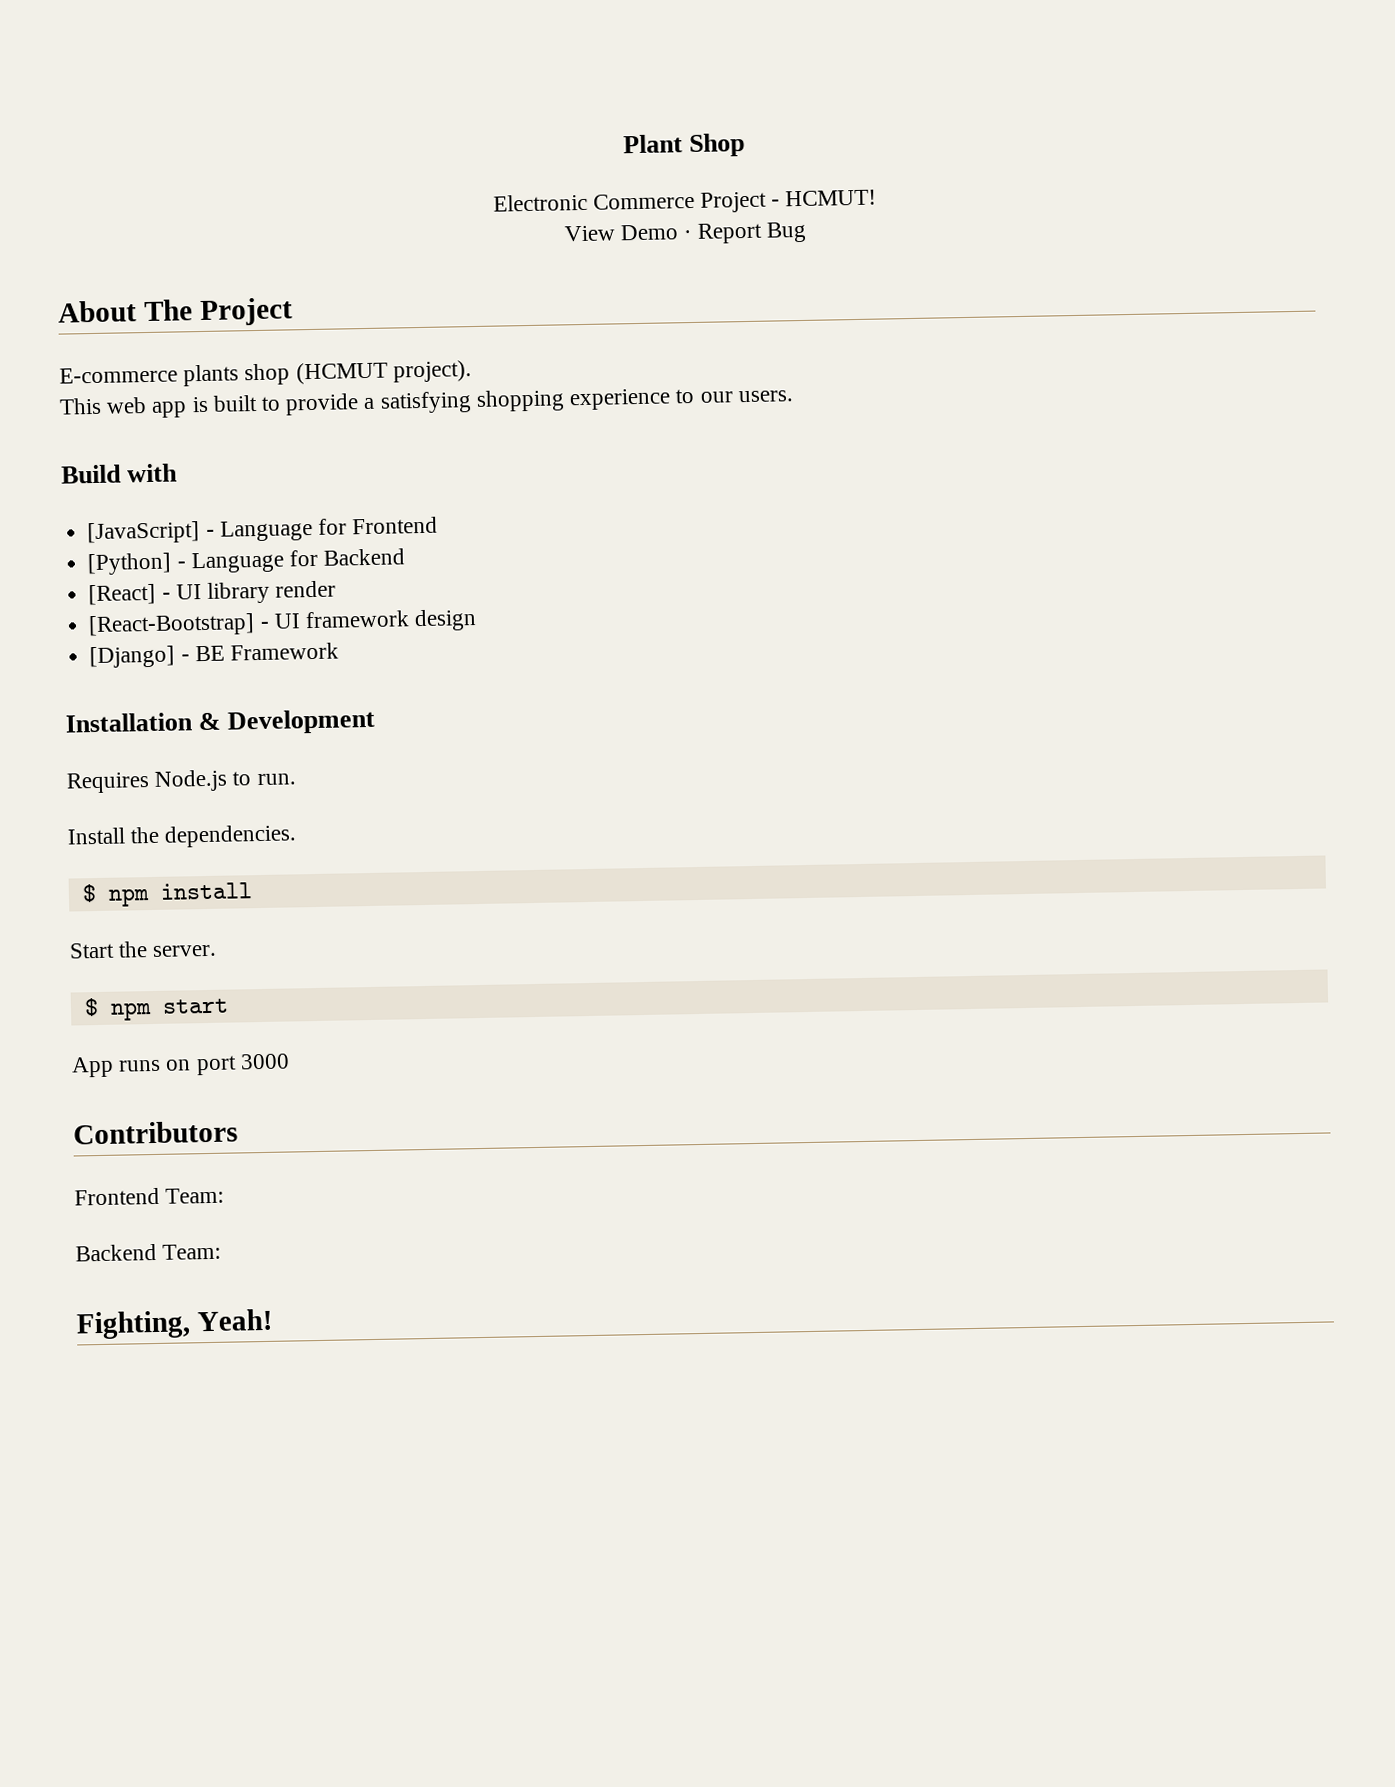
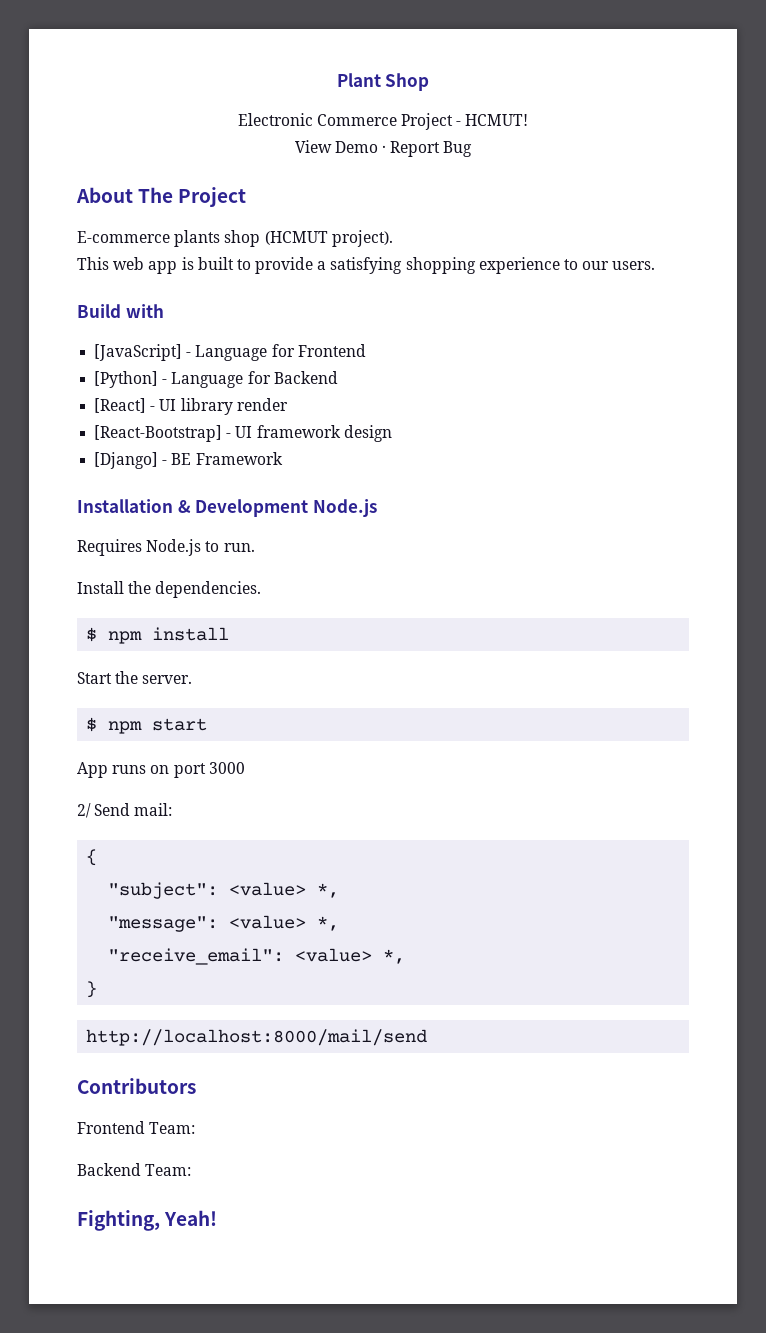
- Installation & Development
+ Installation & Development Node.js
+ 2/ Send mail:
+ {
+ "subject": <value> *,
+ "message": <value> *,
+ "receive_email": <value> *,
+ }
+ http://localhost:8000/mail/send

